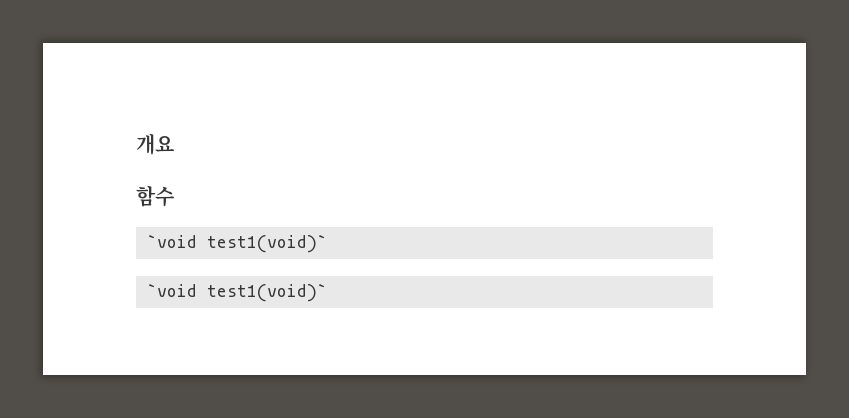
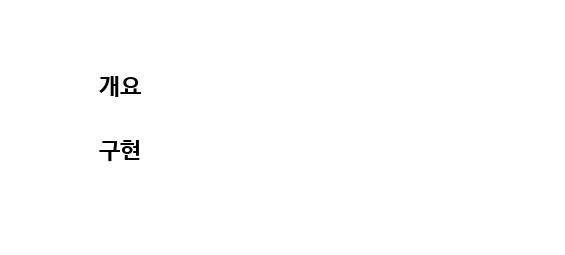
- 함수
- `void test1(void)`
- `void test1(void)`
+ 구현

